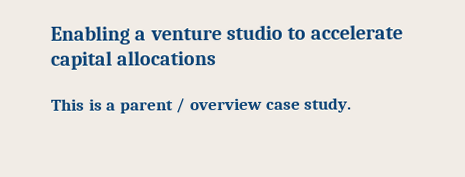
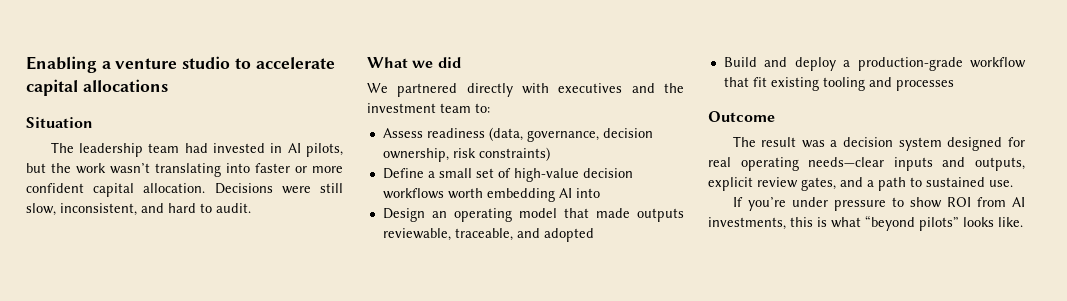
- This is a parent / overview case study.
+ Situation
+ The leadership team had invested in AI pilots, but the work wasn’t translating into faster or more confident capital allocation. Decisions were still slow, inconsistent, and hard to audit.
+ What we did
+ We partnered directly with executives and the investment team to:
+ Assess readiness (data, governance, decision ownership, risk constraints)
+ Define a small set of high-value decision workflows worth embedding AI into
+ Design an operating model that made outputs reviewable, traceable, and adopted
+ Build and deploy a production-grade workflow that fit existing tooling and processes
+ Outcome
+ The result was a decision system designed for real operating needs—clear inputs and outputs, explicit review gates, and a path to sustained use.
+ If you’re under pressure to show ROI from AI investments, this is what “beyond pilots” looks like.

